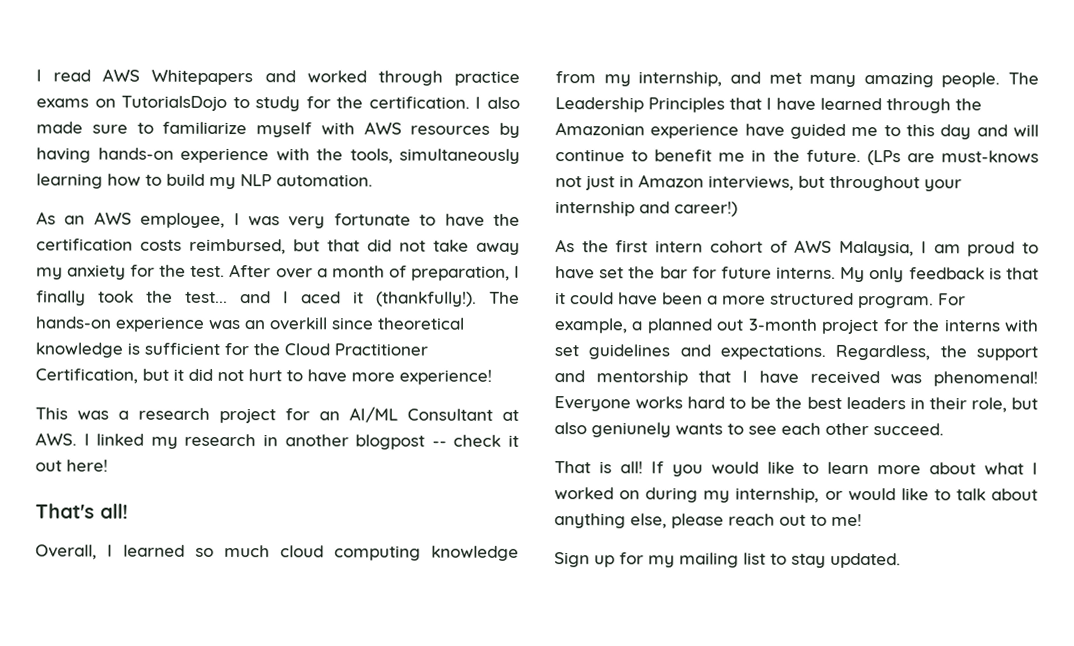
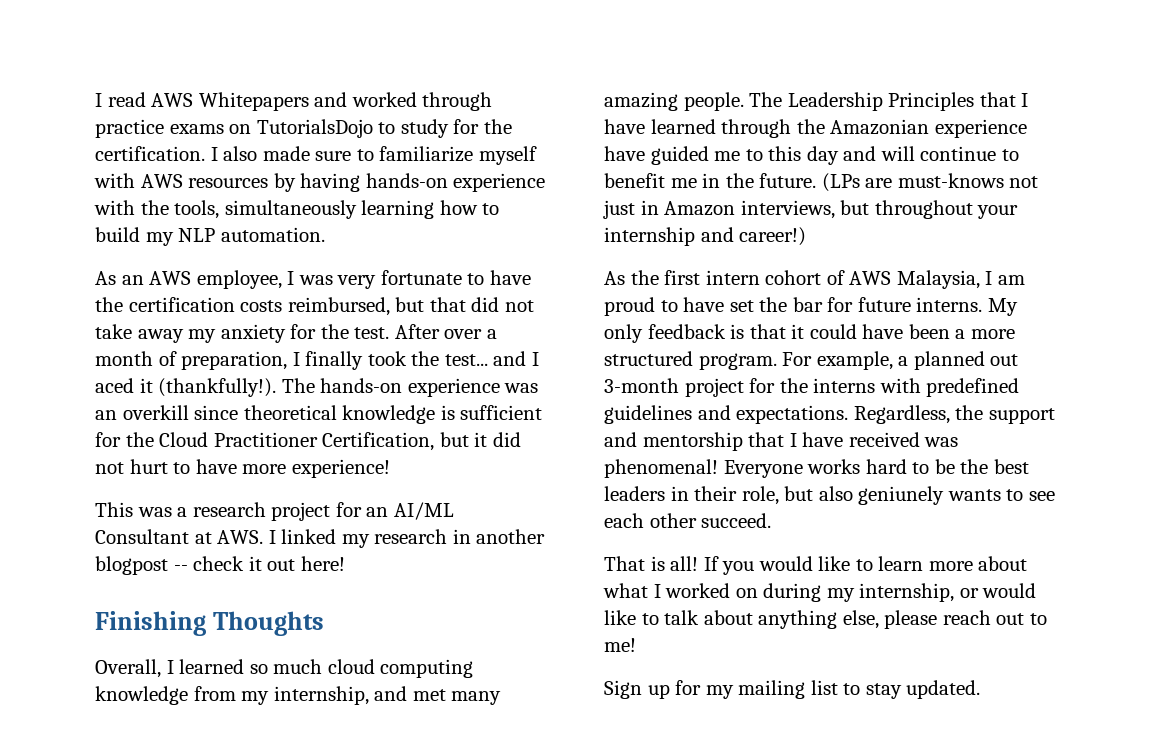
- That's all!
+ Finishing Thoughts
- For example, a planned out 3-month project for the interns with set guidelines and expectations.
+ For example, a planned out 3-month project for the interns with predefined guidelines and expectations.

